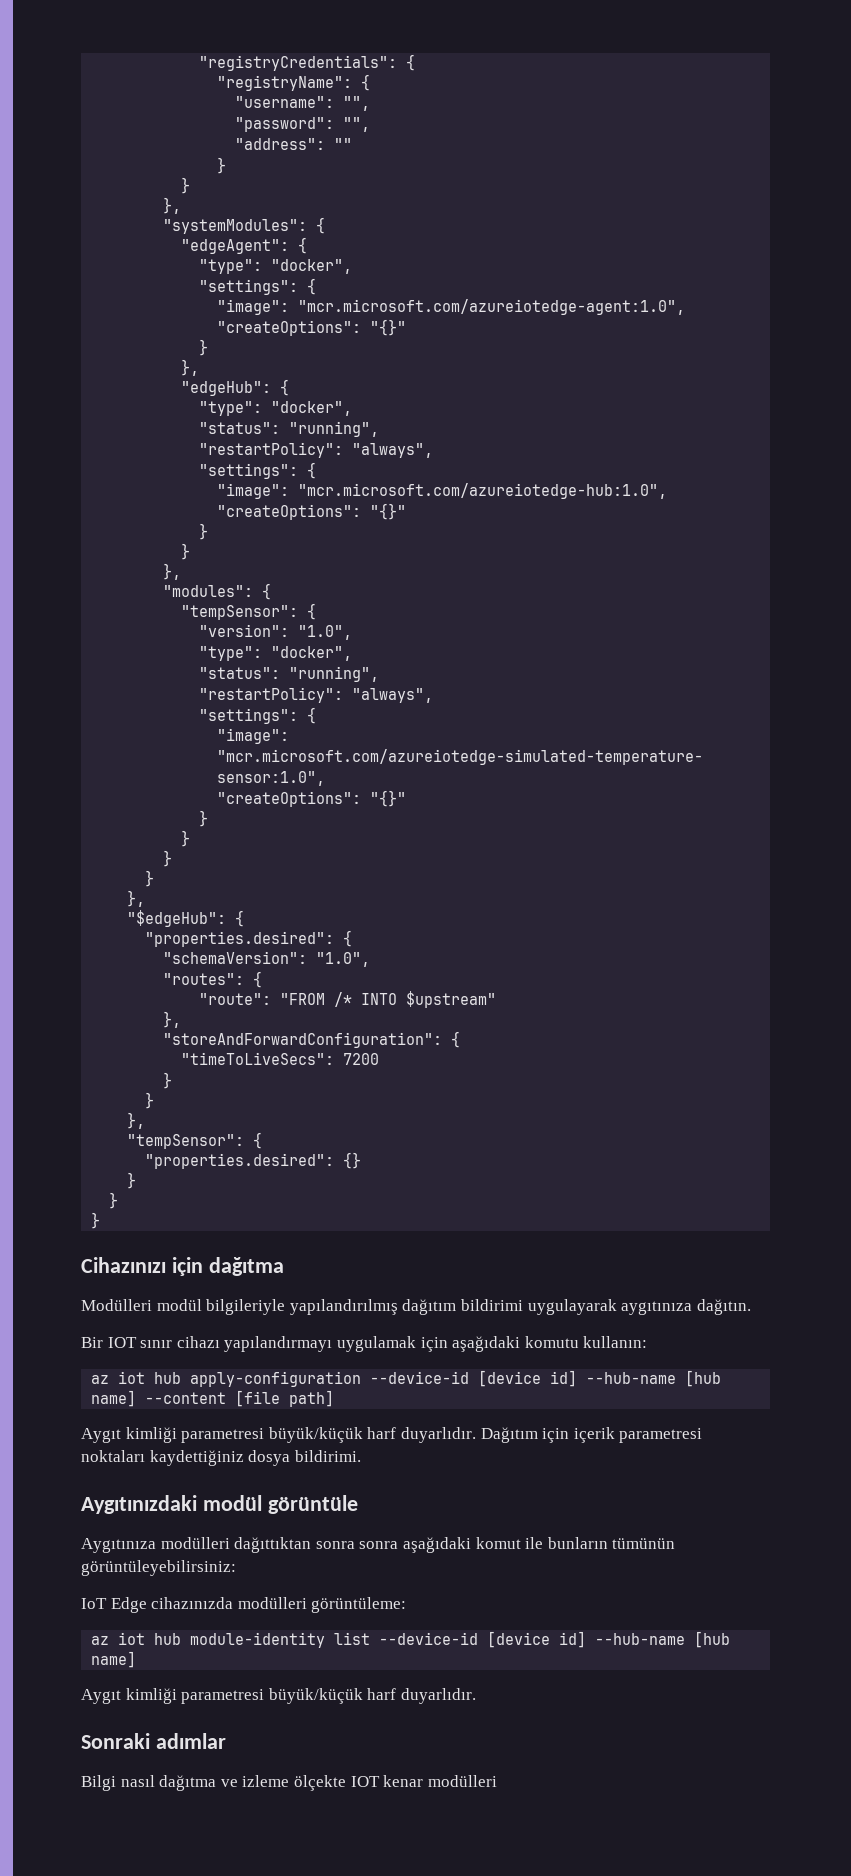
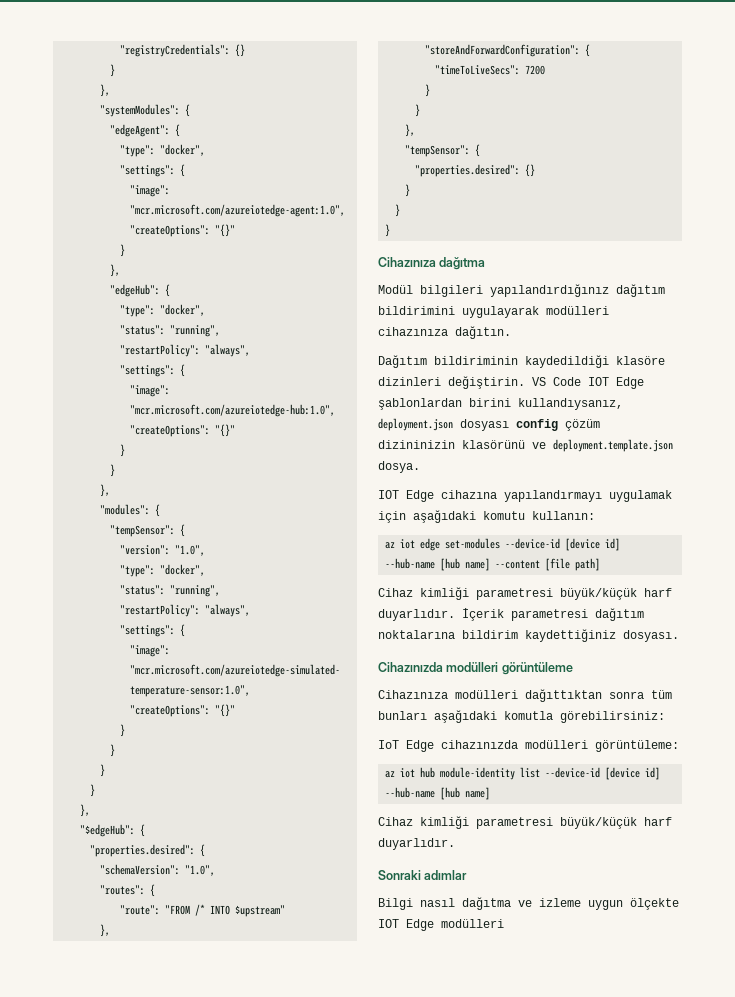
- "registryCredentials": {
- "registryName": {
- "username": "",
- "password": "",
- "address": ""
- }
+ "registryCredentials": {}
- Cihazınızı için dağıtma
+ Cihazınıza dağıtma
- Modülleri modül bilgileriyle yapılandırılmış dağıtım bildirimi uygulayarak aygıtınıza dağıtın.
- Bir IOT sınır cihazı yapılandırmayı uygulamak için aşağıdaki komutu kullanın:
+ Modül bilgileri yapılandırdığınız dağıtım bildirimini uygulayarak modülleri cihazınıza dağıtın.
+ Dağıtım bildiriminin kaydedildiği klasöre dizinleri değiştirin. VS Code IOT Edge şablonlardan birini kullandıysanız, deployment.json dosyası config çözüm dizininizin klasörünü ve deployment.template.json dosya.
+ IOT Edge cihazına yapılandırmayı uygulamak için aşağıdaki komutu kullanın:
- az iot hub apply-configuration --device-id [device id] --hub-name [hub name] --content [file path]
+ az iot edge set-modules --device-id [device id] --hub-name [hub name] --content [file path]
- Aygıt kimliği parametresi büyük/küçük harf duyarlıdır. Dağıtım için içerik parametresi noktaları kaydettiğiniz dosya bildirimi.
- Aygıtınızdaki modül görüntüle
- Aygıtınıza modülleri dağıttıktan sonra sonra aşağıdaki komut ile bunların tümünün görüntüleyebilirsiniz:
+ Cihaz kimliği parametresi büyük/küçük harf duyarlıdır. İçerik parametresi dağıtım noktalarına bildirim kaydettiğiniz dosyası.
+ Cihazınızda modülleri görüntüleme
+ Cihazınıza modülleri dağıttıktan sonra tüm bunları aşağıdaki komutla görebilirsiniz:
  az iot hub module-identity list --device-id [device id] --hub-name [hub name]
- Aygıt kimliği parametresi büyük/küçük harf duyarlıdır.
+ Cihaz kimliği parametresi büyük/küçük harf duyarlıdır.
- Bilgi nasıl dağıtma ve izleme ölçekte IOT kenar modülleri
+ Bilgi nasıl dağıtma ve izleme uygun ölçekte IOT Edge modülleri

